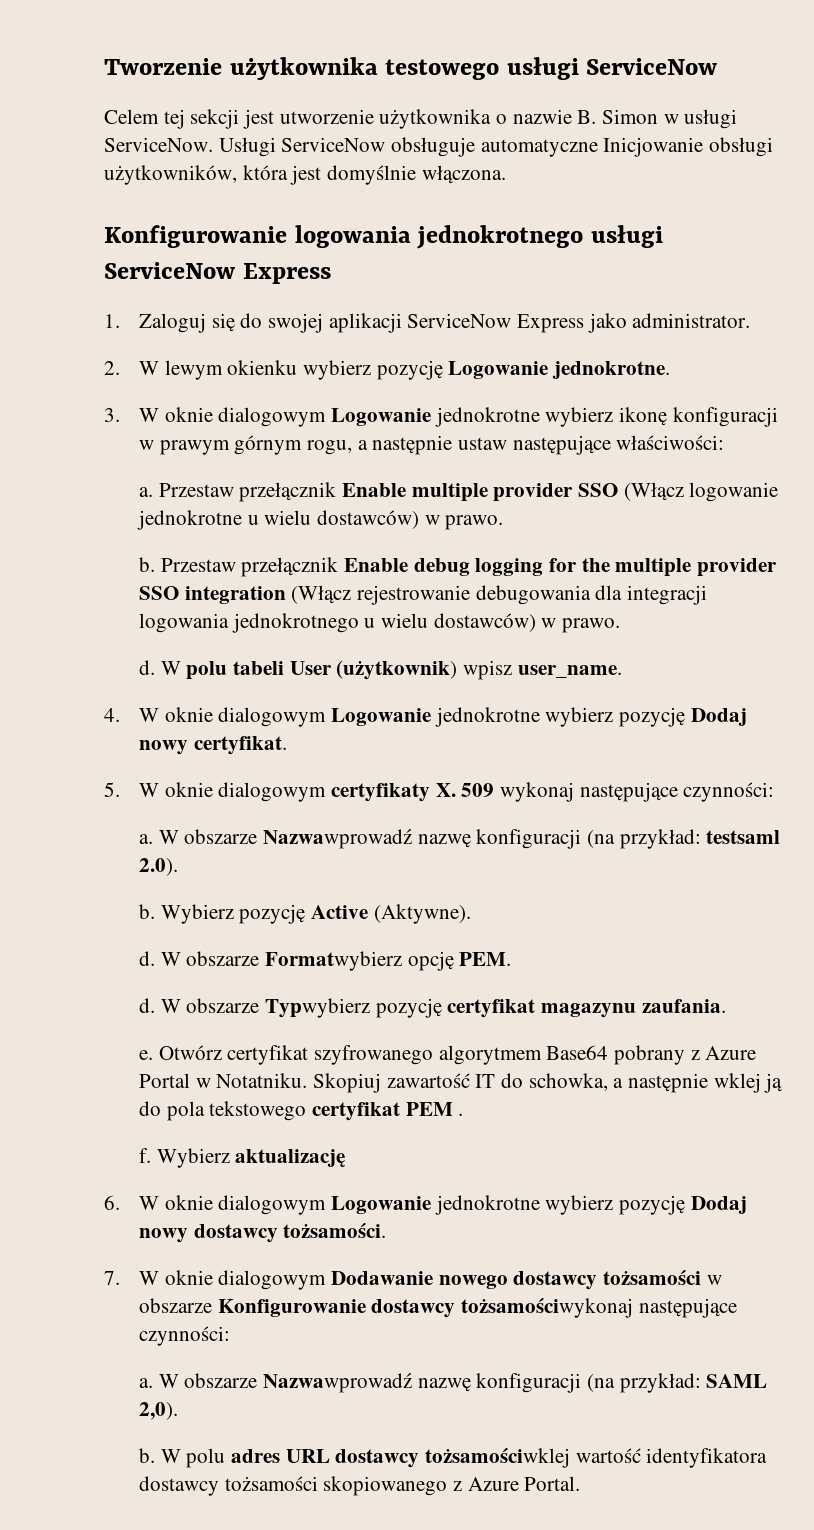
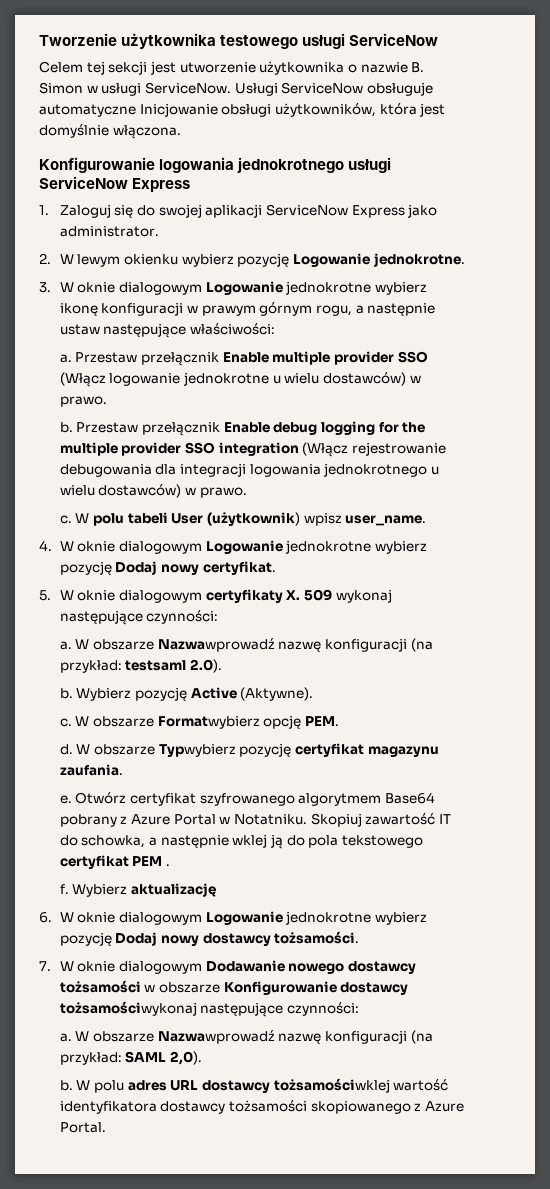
  Przestaw przełącznik Enable debug logging for the multiple provider SSO integration (Włącz rejestrowanie debugowania dla integracji logowania jednokrotnego u wielu dostawców) w prawo.
- d.
+ c.
  Wybierz pozycję Active (Aktywne).
- d.
+ c.

